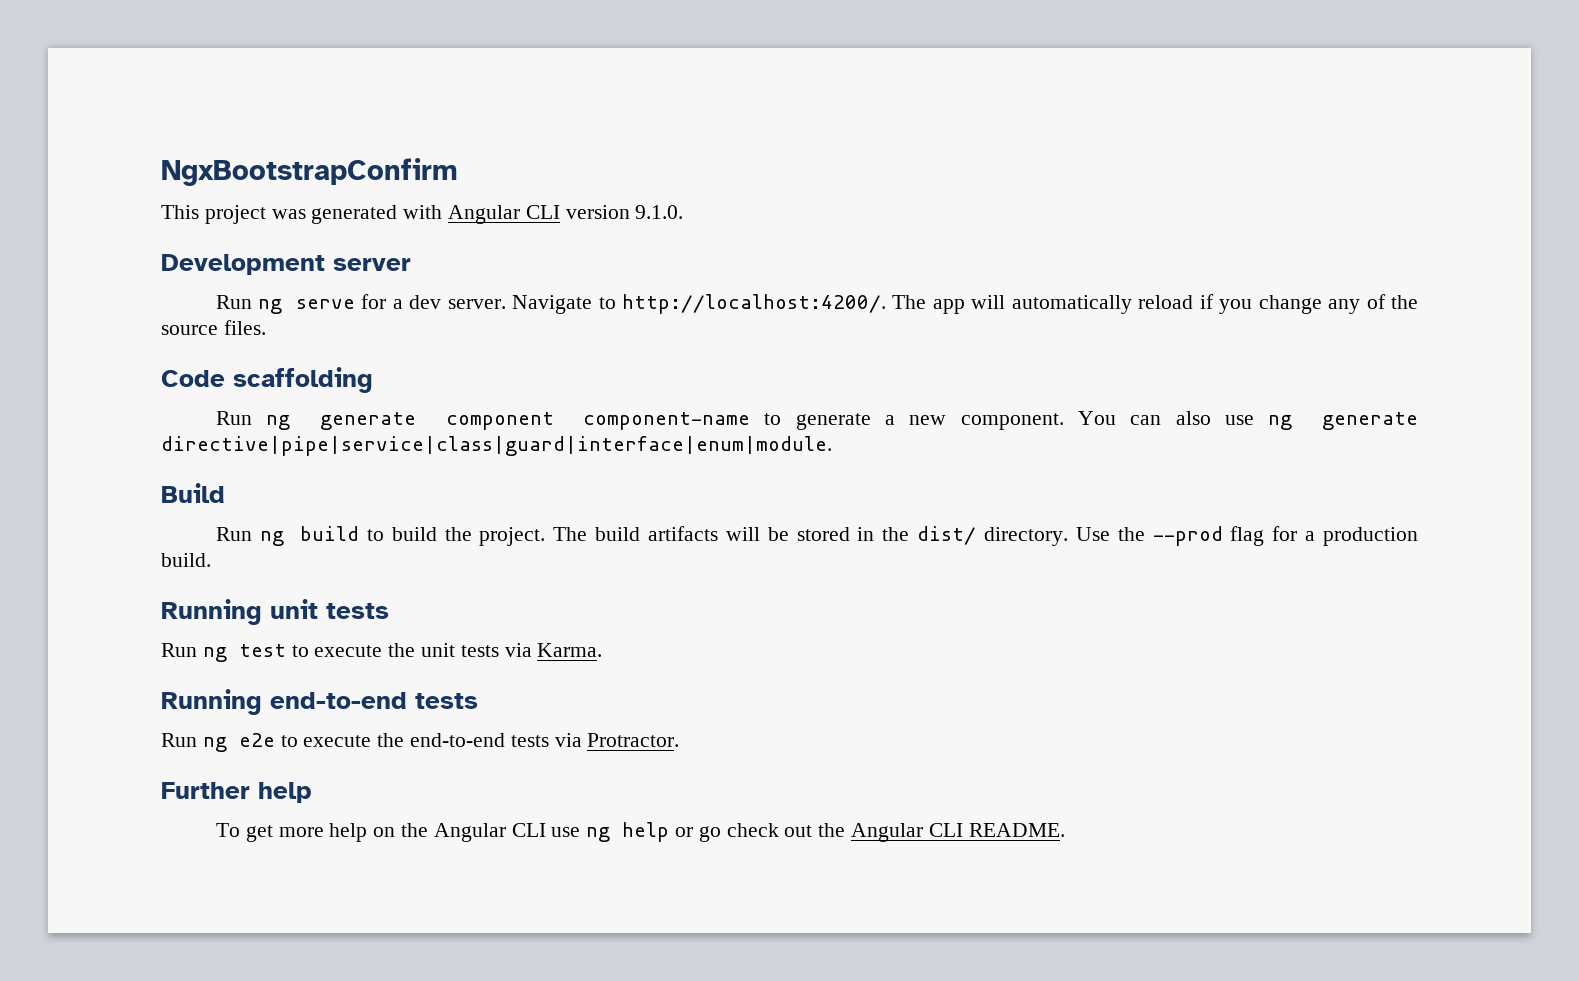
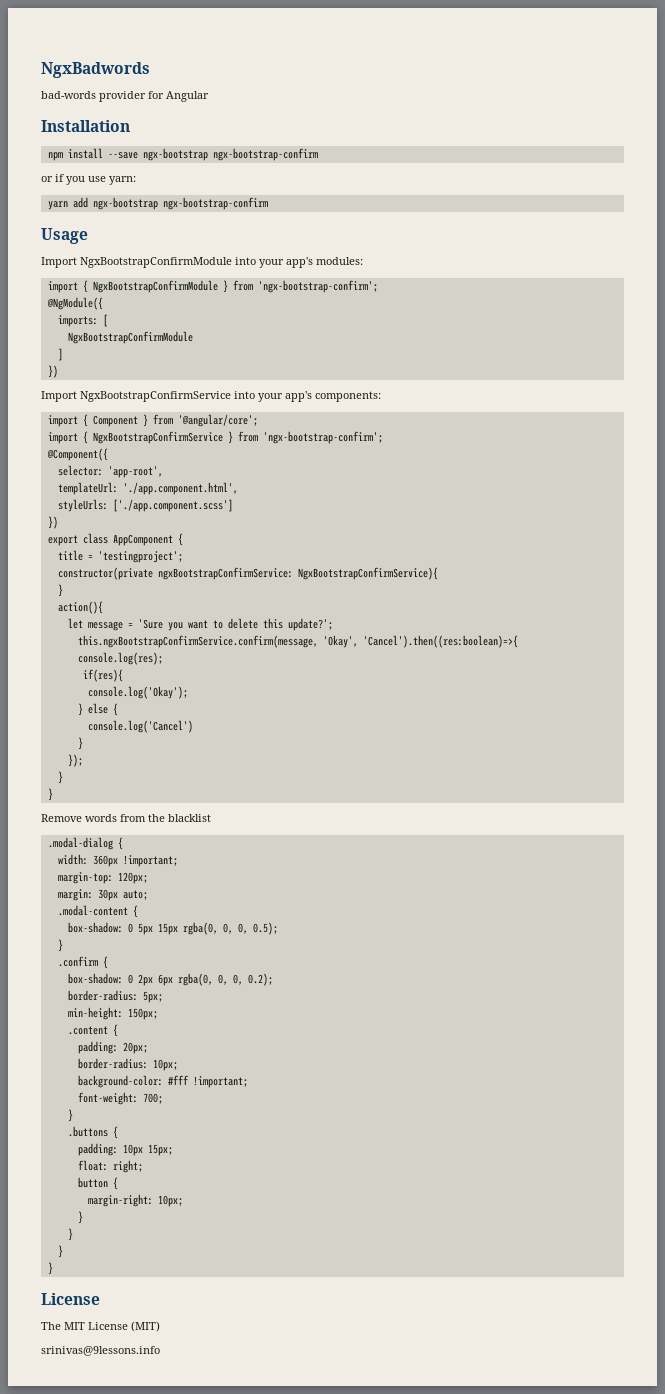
- NgxBootstrapConfirm
- This project was generated with Angular CLI version 9.1.0.
- Development server
- Run ng serve for a dev server. Navigate to http://localhost:4200/. The app will automatically reload if you change any of the source files.
- Code scaffolding
- Run ng generate component component-name to generate a new component. You can also use ng generate directive|pipe|service|class|guard|interface|enum|module.
- Build
- Run ng build to build the project. The build artifacts will be stored in the dist/ directory. Use the --prod flag for a production build.
- Running unit tests
- Run ng test to execute the unit tests via Karma.
- Running end-to-end tests
- Run ng e2e to execute the end-to-end tests via Protractor.
- Further help
- To get more help on the Angular CLI use ng help or go check out the Angular CLI README.
+ NgxBadwords
+ bad-words provider for Angular
+ Installation
+ npm install --save ngx-bootstrap ngx-bootstrap-confirm
+ or if you use yarn:
+ yarn add ngx-bootstrap ngx-bootstrap-confirm
+ Usage
+ Import NgxBootstrapConfirmModule into your app's modules:
+ import { NgxBootstrapConfirmModule } from 'ngx-bootstrap-confirm';
+ @NgModule({
+ imports: [
+ NgxBootstrapConfirmModule
+ ]
+ })
+ Import NgxBootstrapConfirmService into your app's components:
+ import { Component } from '@angular/core';
+ import { NgxBootstrapConfirmService } from 'ngx-bootstrap-confirm';
+ @Component({
+ selector: 'app-root',
+ templateUrl: './app.component.html',
+ styleUrls: ['./app.component.scss']
+ })
+ export class AppComponent {
+ title = 'testingproject';
+ constructor(private ngxBootstrapConfirmService: NgxBootstrapConfirmService){
+ }
+ action(){
+ let message = 'Sure you want to delete this update?';
+ this.ngxBootstrapConfirmService.confirm(message, 'Okay', 'Cancel').then((res:boolean)=>{
+ console.log(res);
+ if(res){
+ console.log('Okay');
+ } else {
+ console.log('Cancel')
+ }
+ });
+ }
+ }
+ Remove words from the blacklist
+ .modal-dialog {
+ width: 360px !important;
+ margin-top: 120px;
+ margin: 30px auto;
+ .modal-content {
+ box-shadow: 0 5px 15px rgba(0, 0, 0, 0.5);
+ }
+ .confirm {
+ box-shadow: 0 2px 6px rgba(0, 0, 0, 0.2);
+ border-radius: 5px;
+ min-height: 150px;
+ .content {
+ padding: 20px;
+ border-radius: 10px;
+ background-color: #fff !important;
+ font-weight: 700;
+ }
+ .buttons {
+ padding: 10px 15px;
+ float: right;
+ button {
+ margin-right: 10px;
+ }
+ }
+ }
+ }
+ License
+ The MIT License (MIT)
+ srinivas@9lessons.info

